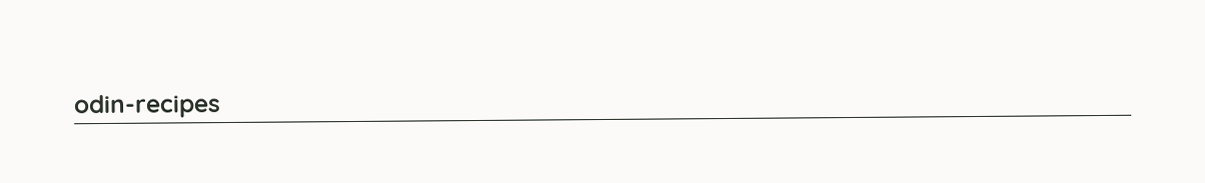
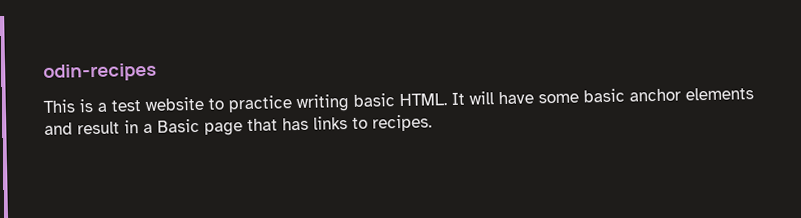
+ This is a test website to practice writing basic HTML. It will have some basic anchor elements and result in a Basic page that has links to recipes.

